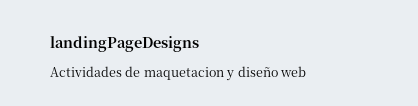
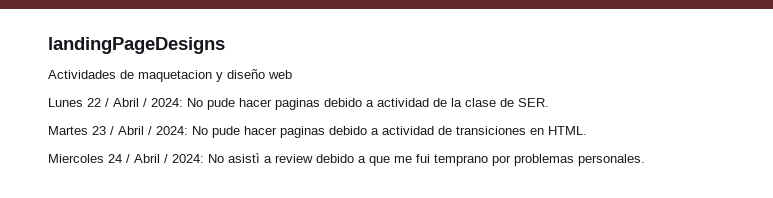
+ Lunes 22 / Abril / 2024: No pude hacer paginas debido a actividad de la clase de SER.
+ Martes 23 / Abril / 2024: No pude hacer paginas debido a actividad de transiciones en HTML.
+ Miercoles 24 / Abril / 2024: No asistì a review debido a que me fui temprano por problemas personales.

